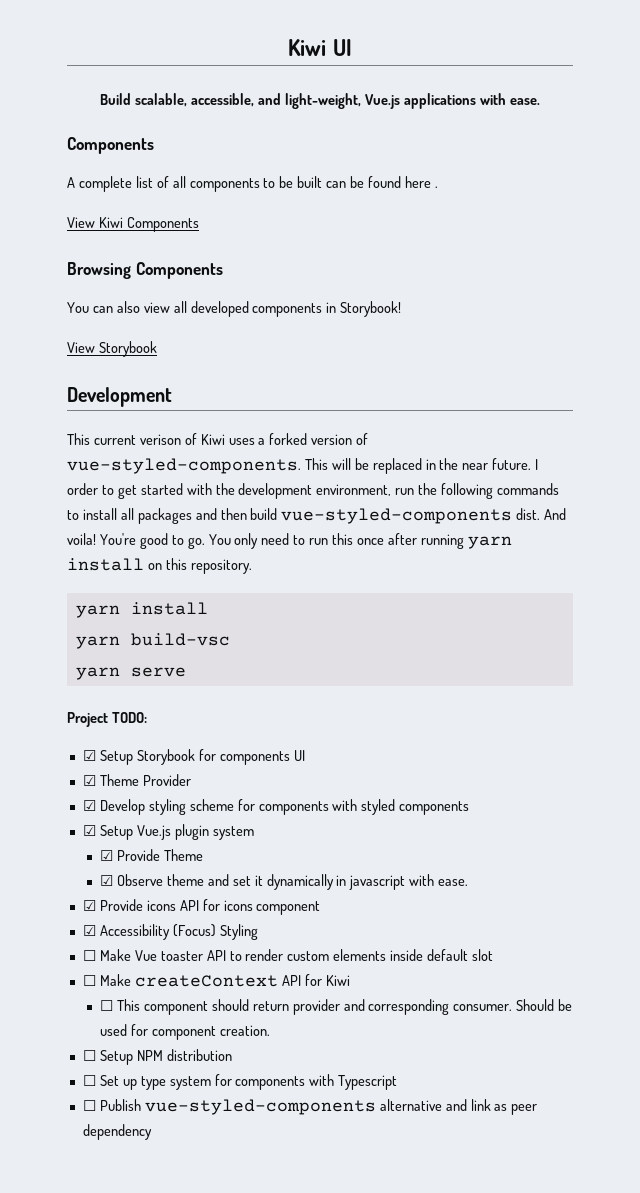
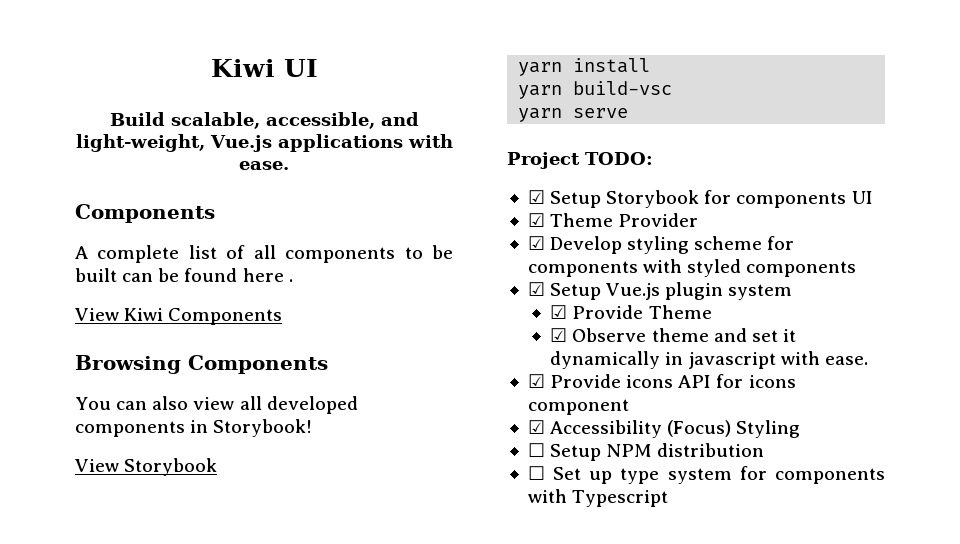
- Development
- This current verison of Kiwi uses a forked version of vue-styled-components. This will be replaced in the near future. I order to get started with the development environment, run the following commands to install all packages and then build vue-styled-components dist. And voila! You're good to go. You only need to run this once after running yarn install on this repository.
- ☐ Make Vue toaster API to render custom elements inside default slot
- ☐ Make createContext API for Kiwi
- ☐ This component should return provider and corresponding consumer. Should be used for component creation.
- ☐ Publish vue-styled-components alternative and link as peer dependency

